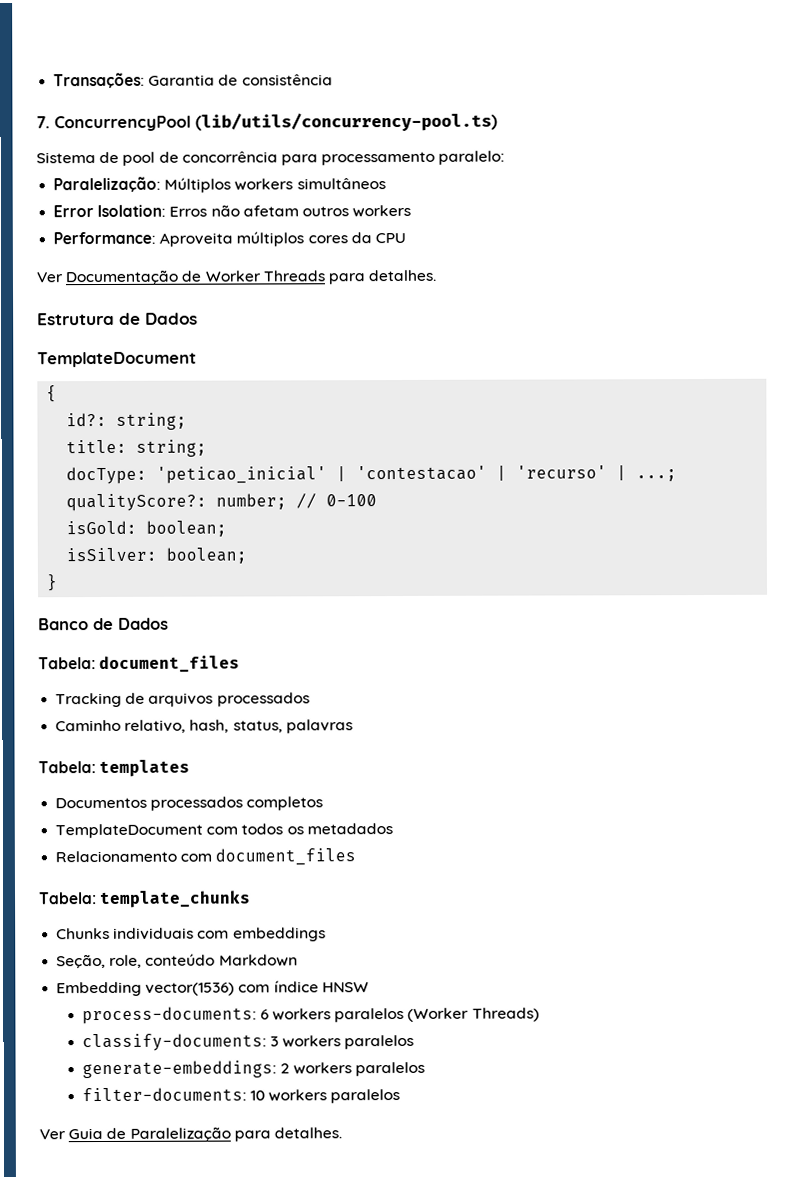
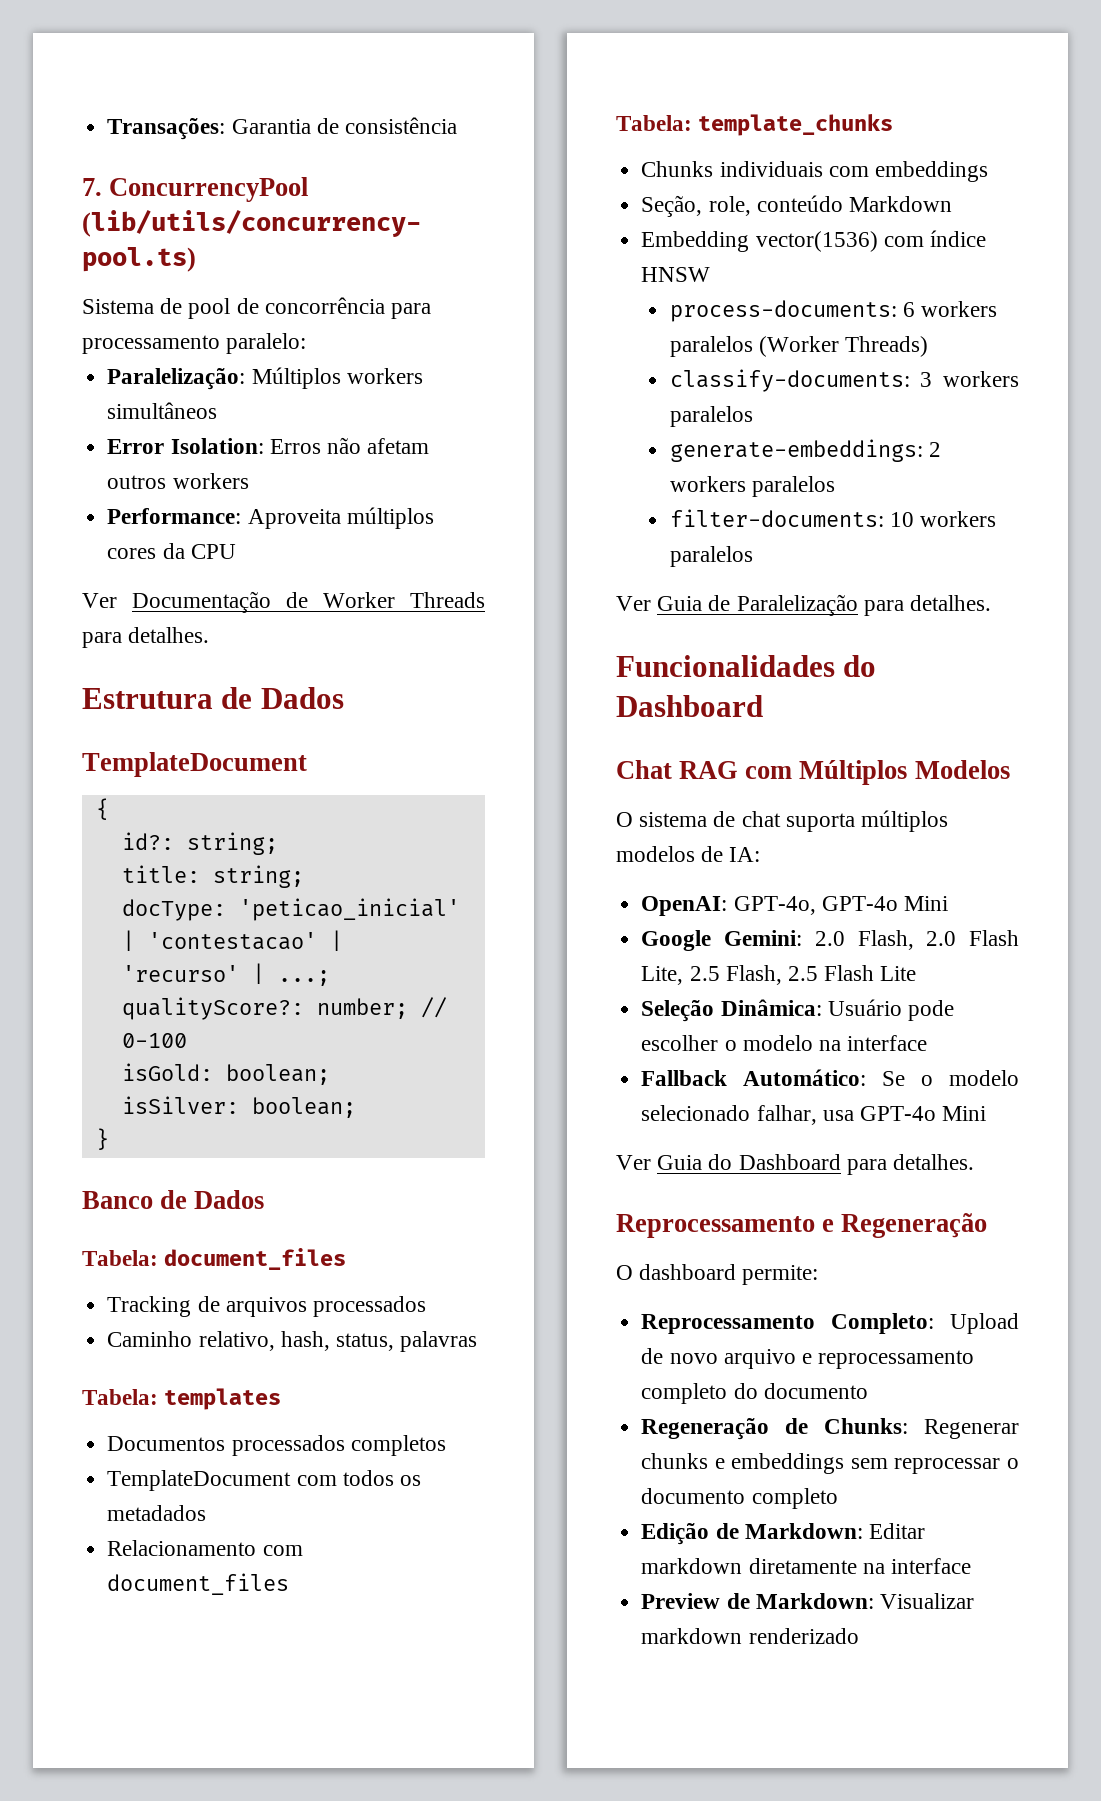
+ Funcionalidades do Dashboard
+ Chat RAG com Múltiplos Modelos
+ O sistema de chat suporta múltiplos modelos de IA:
+ OpenAI: GPT-4o, GPT-4o Mini
+ Google Gemini: 2.0 Flash, 2.0 Flash Lite, 2.5 Flash, 2.5 Flash Lite
+ Seleção Dinâmica: Usuário pode escolher o modelo na interface
+ Fallback Automático: Se o modelo selecionado falhar, usa GPT-4o Mini
+ Ver Guia do Dashboard para detalhes.
+ Reprocessamento e Regeneração
+ O dashboard permite:
+ Reprocessamento Completo: Upload de novo arquivo e reprocessamento completo do documento
+ Regeneração de Chunks: Regenerar chunks e embeddings sem reprocessar o documento completo
+ Edição de Markdown: Editar markdown diretamente na interface
+ Preview de Markdown: Visualizar markdown renderizado

